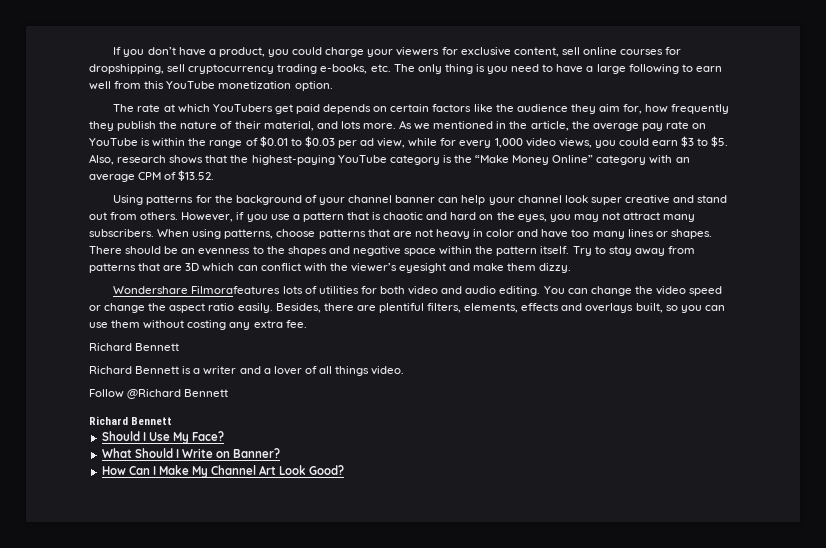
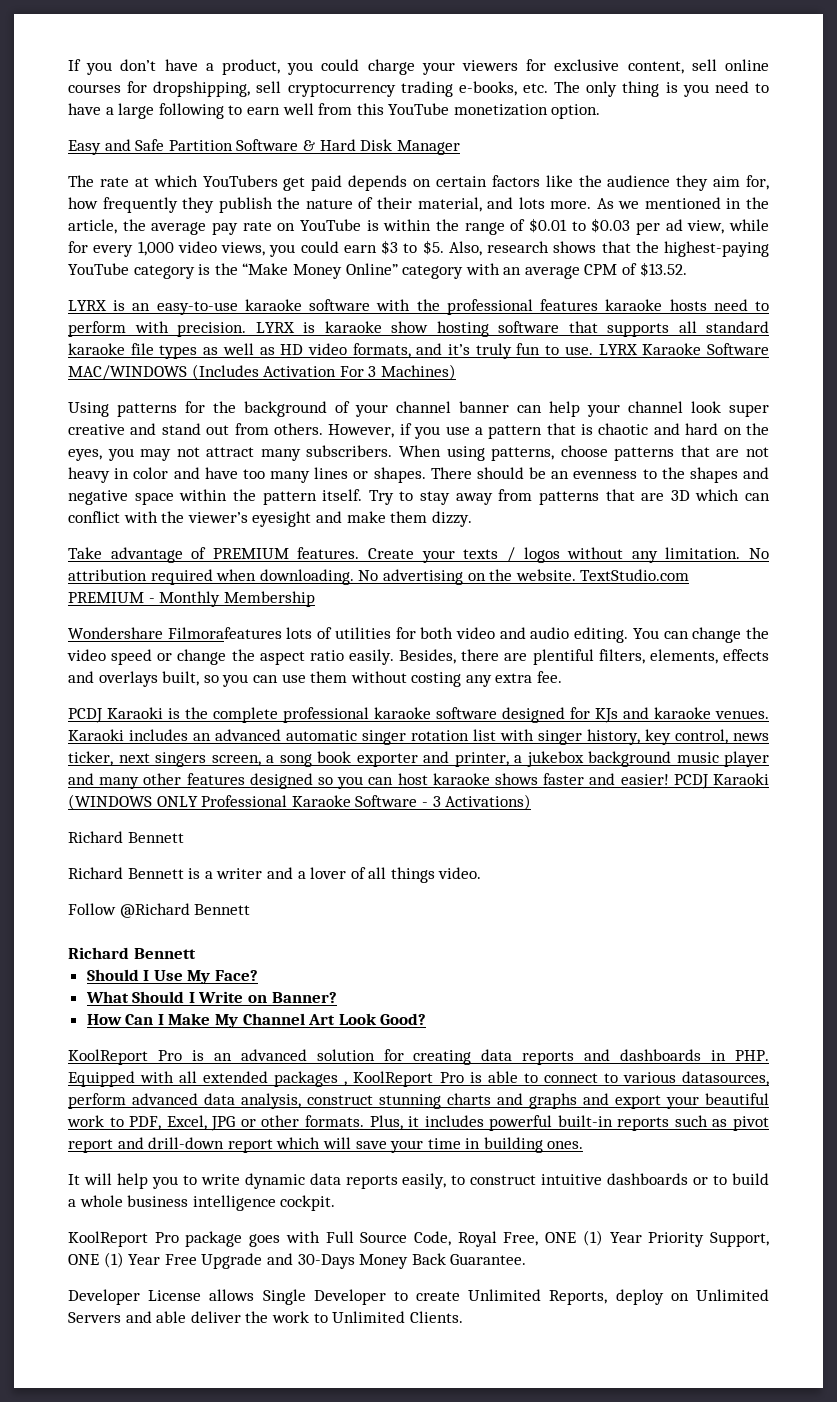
+ Easy and Safe Partition Software & Hard Disk Manager
+ LYRX is an easy-to-use karaoke software with the professional features karaoke hosts need to perform with precision. LYRX is karaoke show hosting software that supports all standard karaoke file types as well as HD video formats, and it’s truly fun to use. LYRX Karaoke Software MAC/WINDOWS (Includes Activation For 3 Machines)
+ Take advantage of PREMIUM features. Create your texts / logos without any limitation. No attribution required when downloading. No advertising on the website. TextStudio.com PREMIUM - Monthly Membership
+ PCDJ Karaoki is the complete professional karaoke software designed for KJs and karaoke venues. Karaoki includes an advanced automatic singer rotation list with singer history, key control, news ticker, next singers screen, a song book exporter and printer, a jukebox background music player and many other features designed so you can host karaoke shows faster and easier! PCDJ Karaoki (WINDOWS ONLY Professional Karaoke Software - 3 Activations)
+ KoolReport Pro is an advanced solution for creating data reports and dashboards in PHP. Equipped with all extended packages , KoolReport Pro is able to connect to various datasources, perform advanced data analysis, construct stunning charts and graphs and export your beautiful work to PDF, Excel, JPG or other formats. Plus, it includes powerful built-in reports such as pivot report and drill-down report which will save your time in building ones.
+ It will help you to write dynamic data reports easily, to construct intuitive dashboards or to build a whole business intelligence cockpit.
+ KoolReport Pro package goes with Full Source Code, Royal Free, ONE (1) Year Priority Support, ONE (1) Year Free Upgrade and 30-Days Money Back Guarantee.
+ Developer License allows Single Developer to create Unlimited Reports, deploy on Unlimited Servers and able deliver the work to Unlimited Clients.

